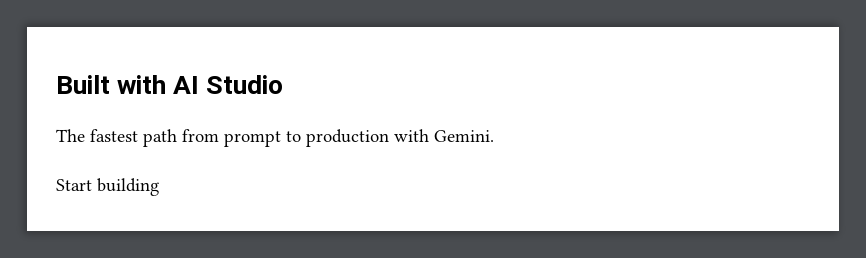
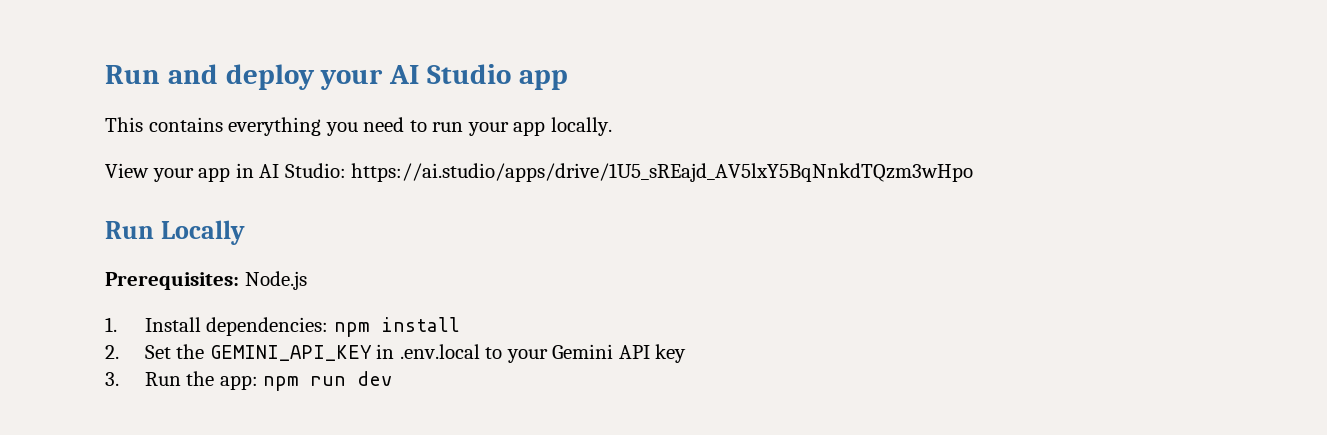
- Built with AI Studio
- The fastest path from prompt to production with Gemini.
- Start building
+ Run and deploy your AI Studio app
+ This contains everything you need to run your app locally.
+ View your app in AI Studio: https://ai.studio/apps/drive/1U5_sREajd_AV5lxY5BqNnkdTQzm3wHpo
+ Run Locally
+ Prerequisites: Node.js
+ 1. Install dependencies: npm install
+ 2. Set the GEMINI_API_KEY in .env.local to your Gemini API key
+ 3. Run the app: npm run dev

